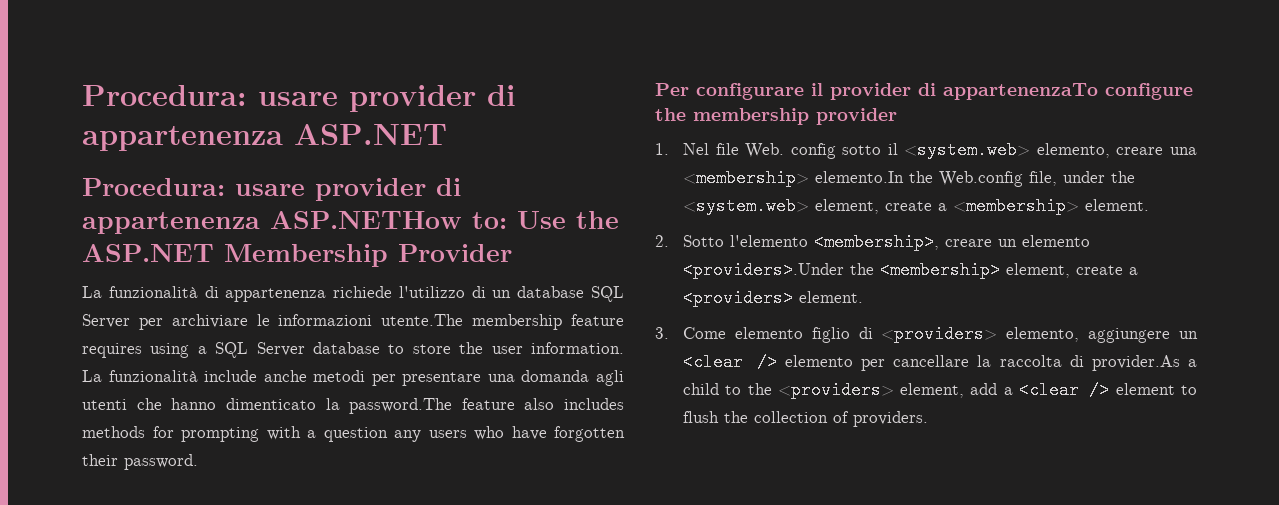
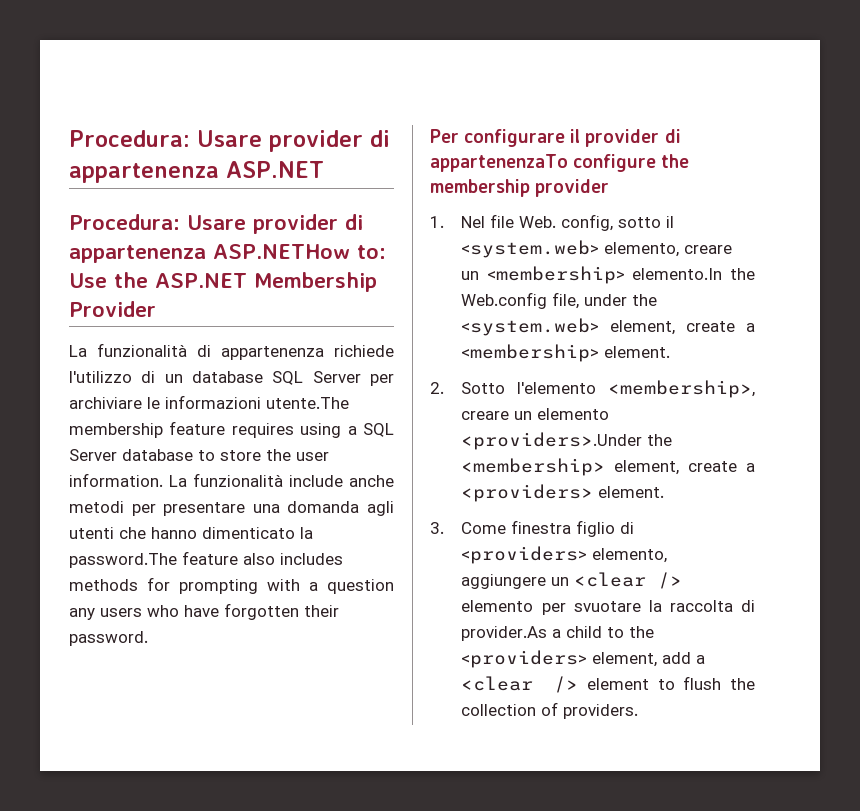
- Procedura: usare provider di appartenenza ASP.NET
+ Procedura: Usare provider di appartenenza ASP.NET
- Procedura: usare provider di appartenenza ASP.NETHow to: Use the ASP.NET Membership Provider
+ Procedura: Usare provider di appartenenza ASP.NETHow to: Use the ASP.NET Membership Provider
- 1. Nel file Web. config sotto il <system.web> elemento, creare una <membership> elemento.In the Web.config file, under the <system.web> element, create a <membership> element.
+ 1. Nel file Web. config, sotto il <system.web> elemento, creare un <membership> elemento.In the Web.config file, under the <system.web> element, create a <membership> element.
- 3. Come elemento figlio di <providers> elemento, aggiungere un <clear /> elemento per cancellare la raccolta di provider.As a child to the <providers> element, add a <clear /> element to flush the collection of providers.
+ 3. Come finestra figlio di <providers> elemento, aggiungere un <clear /> elemento per svuotare la raccolta di provider.As a child to the <providers> element, add a <clear /> element to flush the collection of providers.

